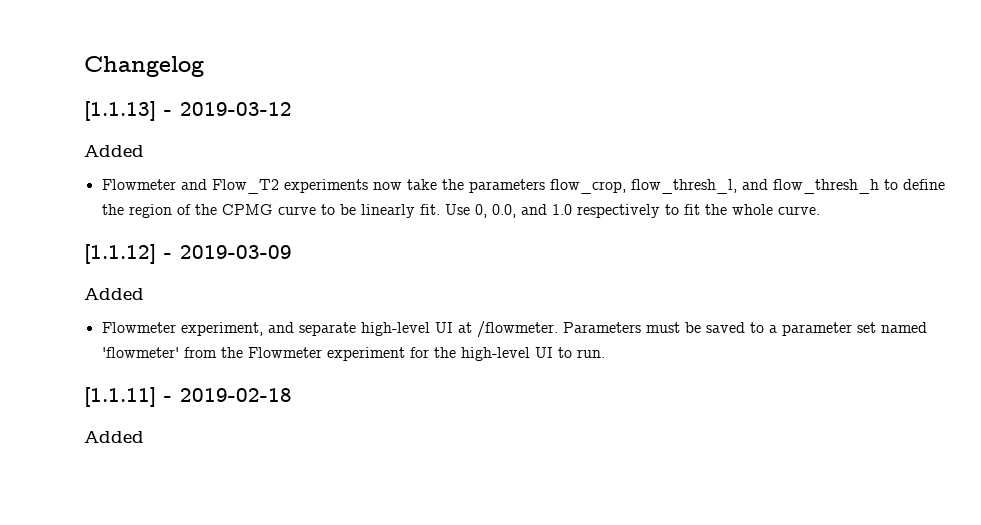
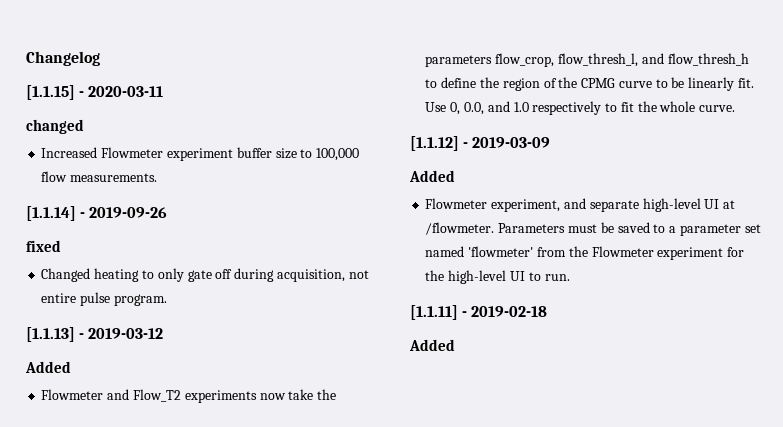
+ [1.1.15] - 2020-03-11
+ changed
+ Increased Flowmeter experiment buffer size to 100,000 flow measurements.
+ [1.1.14] - 2019-09-26
+ fixed
+ Changed heating to only gate off during acquisition, not entire pulse program.

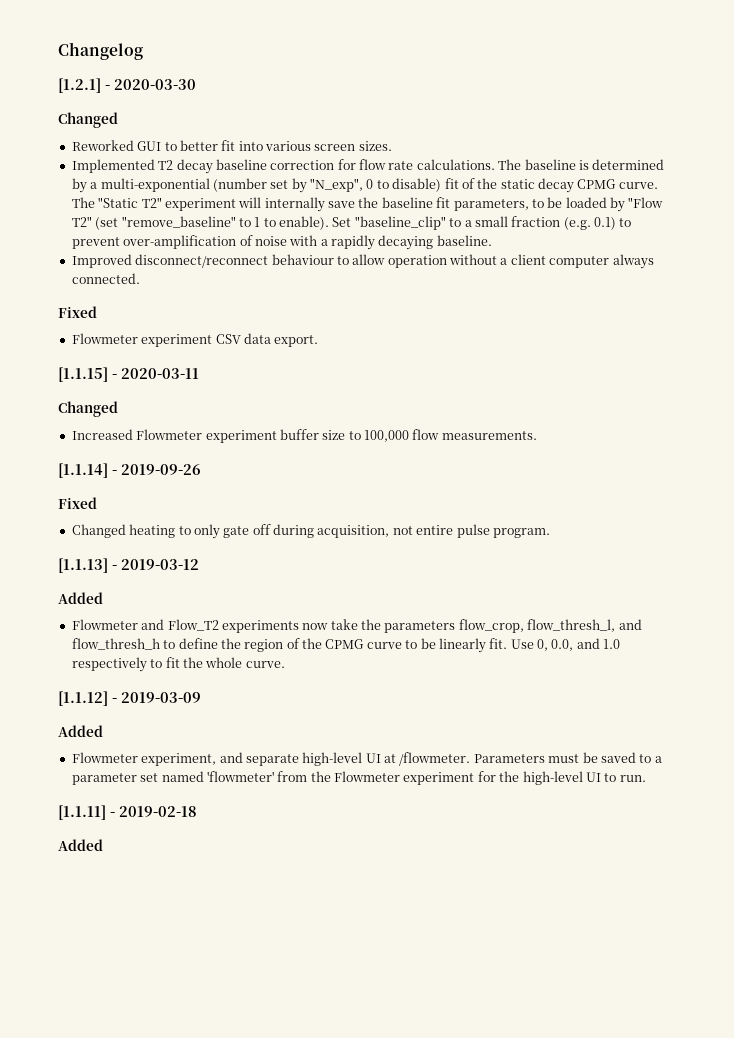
+ [1.2.1] - 2020-03-30
+ Changed
+ Reworked GUI to better fit into various screen sizes.
+ Implemented T2 decay baseline correction for flow rate calculations. The baseline is determined by a multi-exponential (number set by "N_exp", 0 to disable) fit of the static decay CPMG curve. The "Static T2" experiment will internally save the baseline fit parameters, to be loaded by "Flow T2" (set "remove_baseline" to 1 to enable). Set "baseline_clip" to a small fraction (e.g. 0.1) to prevent over-amplification of noise with a rapidly decaying baseline.
+ Improved disconnect/reconnect behaviour to allow operation without a client computer always connected.
+ Fixed
+ Flowmeter experiment CSV data export.
  [1.1.15] - 2020-03-11
- changed
+ Changed
  [1.1.14] - 2019-09-26
- fixed
+ Fixed

